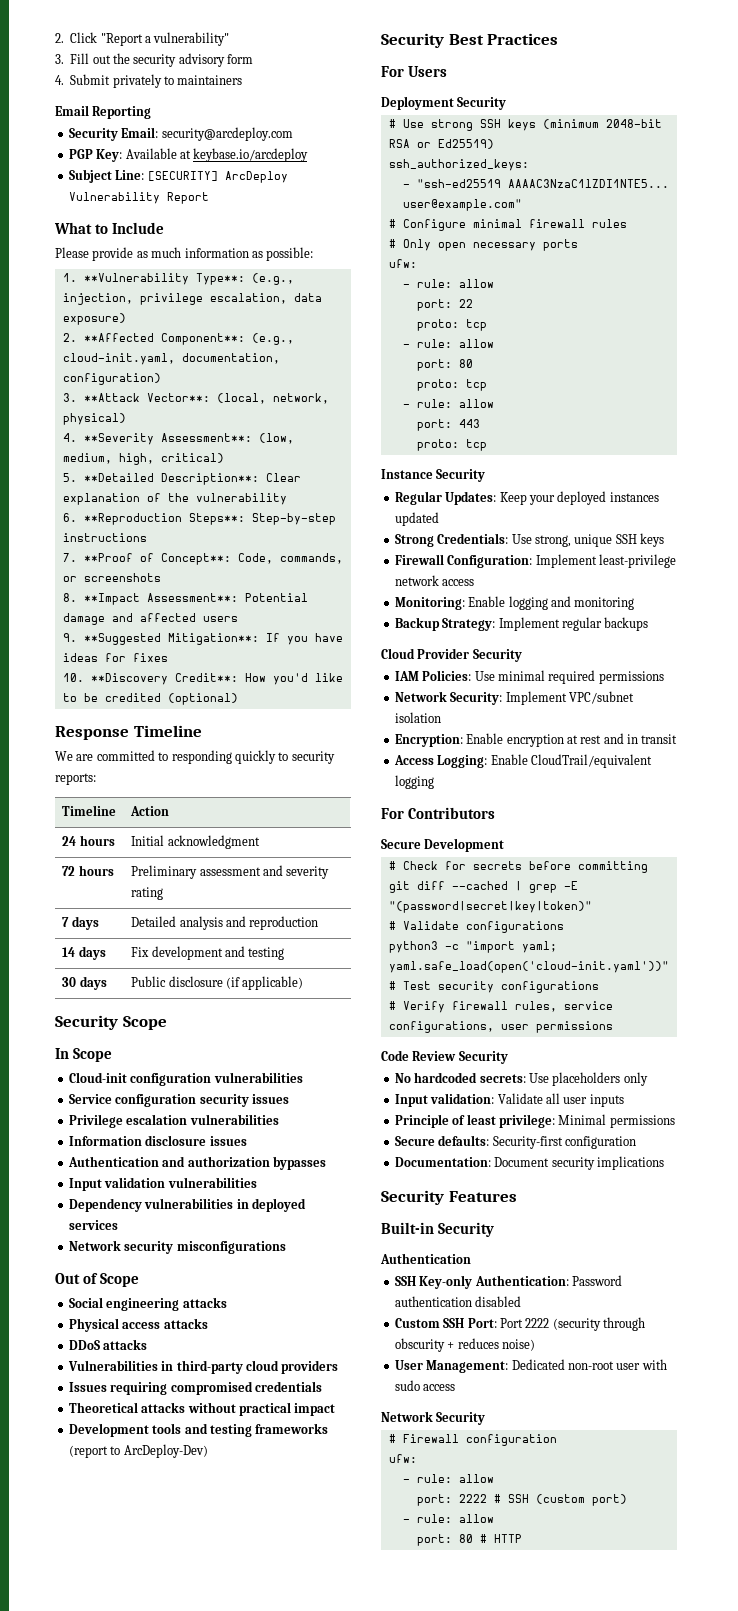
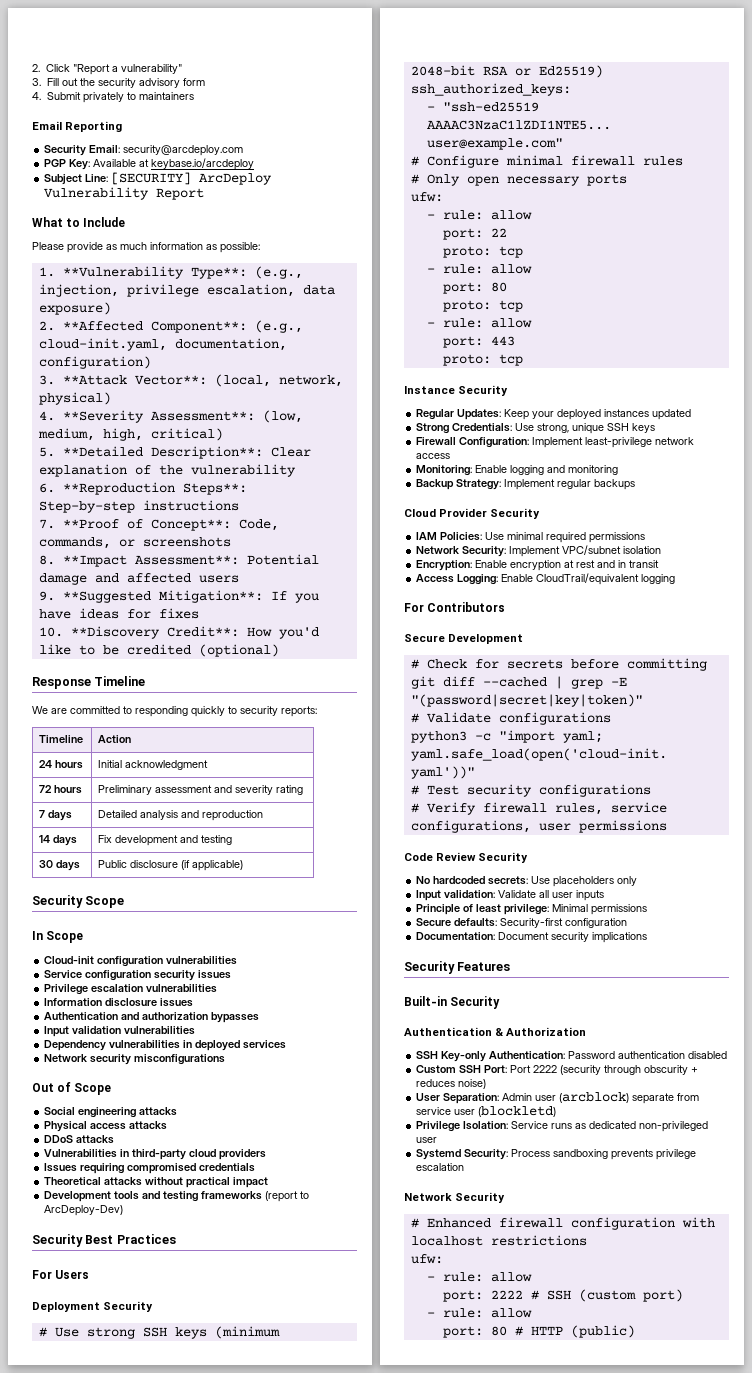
  Built-in Security
- Authentication
+ Authentication & Authorization
- User Management: Dedicated non-root user with sudo access
+ User Separation: Admin user (arcblock) separate from service user (blockletd)
+ Privilege Isolation: Service runs as dedicated non-privileged user
+ Systemd Security: Process sandboxing prevents privilege escalation
- # Firewall configuration
+ # Enhanced firewall configuration with localhost restrictions
- port: 80 # HTTP
+ port: 80 # HTTP (public)

